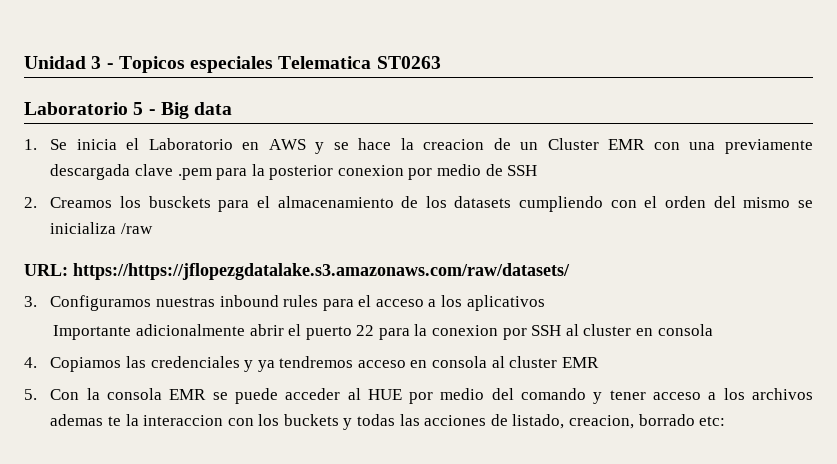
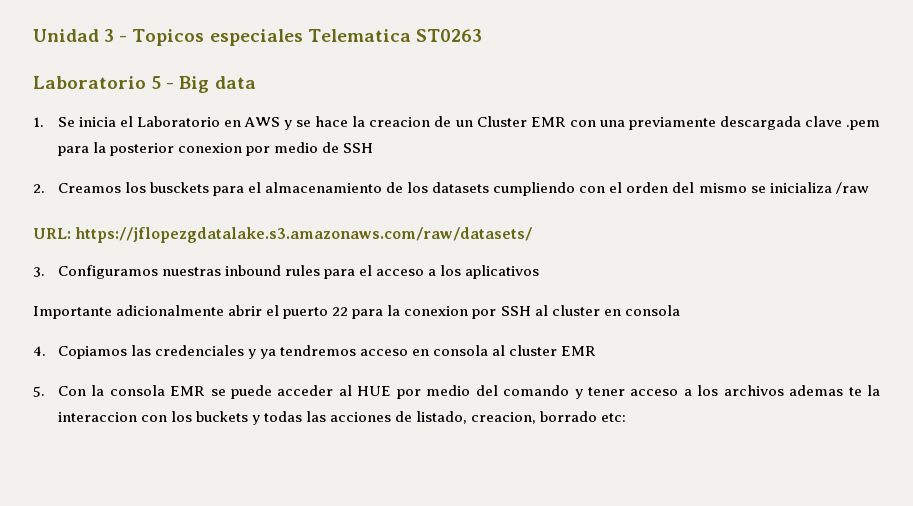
- URL: https://https://jflopezgdatalake.s3.amazonaws.com/raw/datasets/
+ URL: https://jflopezgdatalake.s3.amazonaws.com/raw/datasets/

